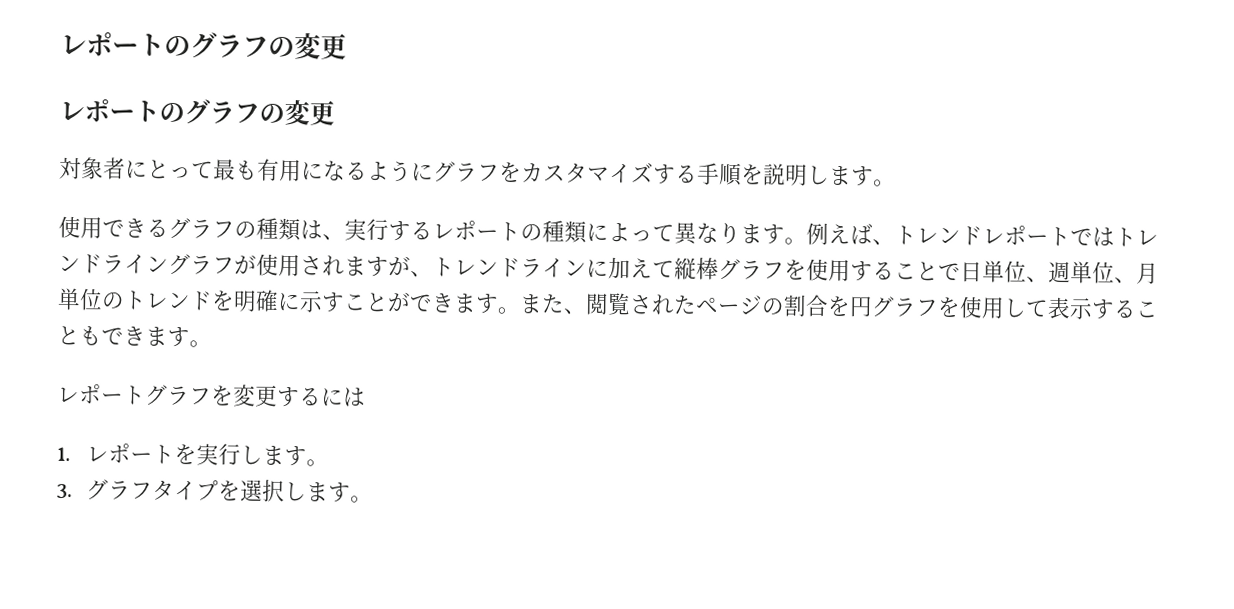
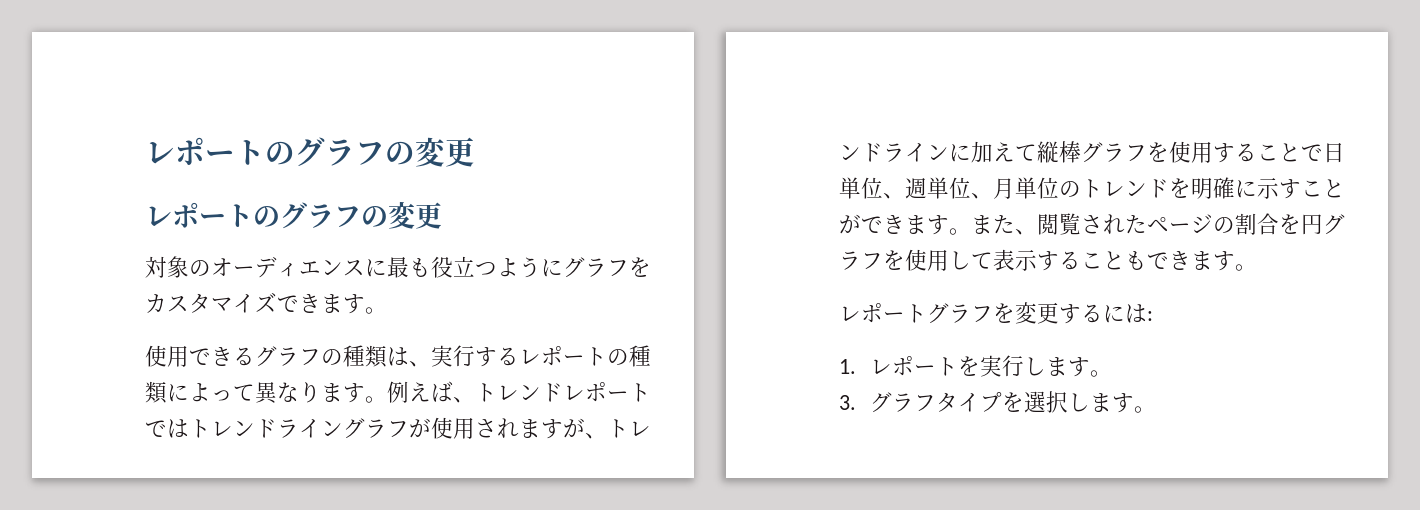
- 対象者にとって最も有用になるようにグラフをカスタマイズする手順を説明します。
+ 対象のオーディエンスに最も役立つようにグラフをカスタマイズできます。
- レポートグラフを変更するには
+ レポートグラフを変更するには:

